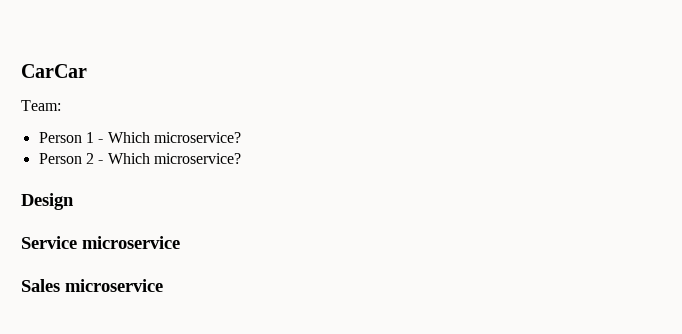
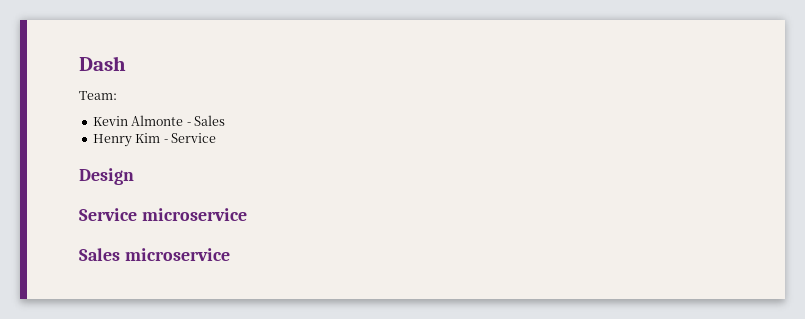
- CarCar
+ Dash
- Person 1 - Which microservice?
- Person 2 - Which microservice?
+ Kevin Almonte - Sales
+ Henry Kim - Service

